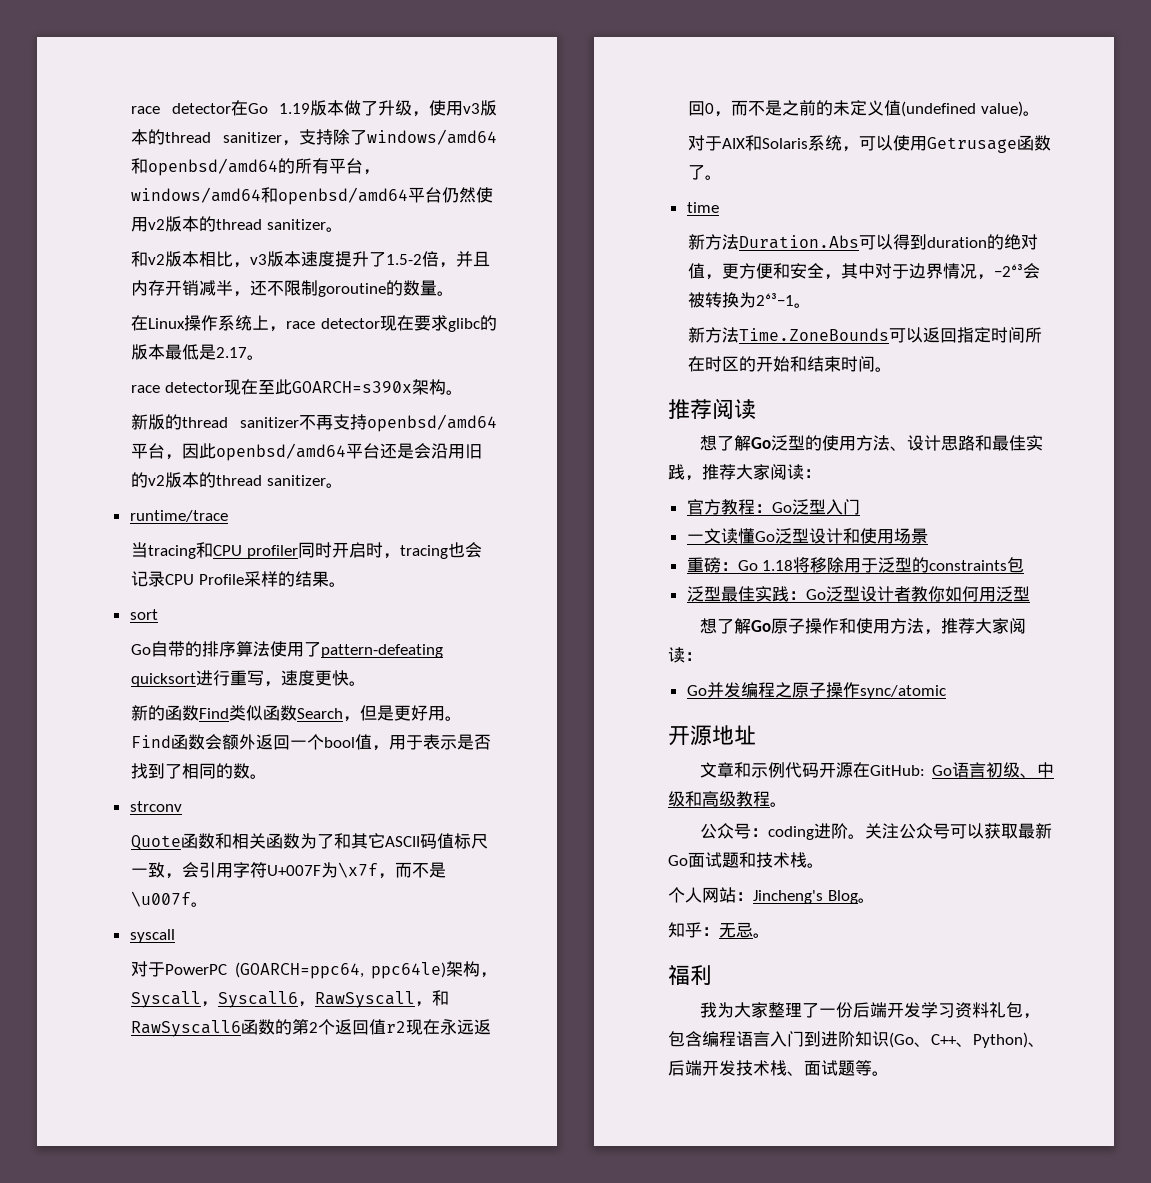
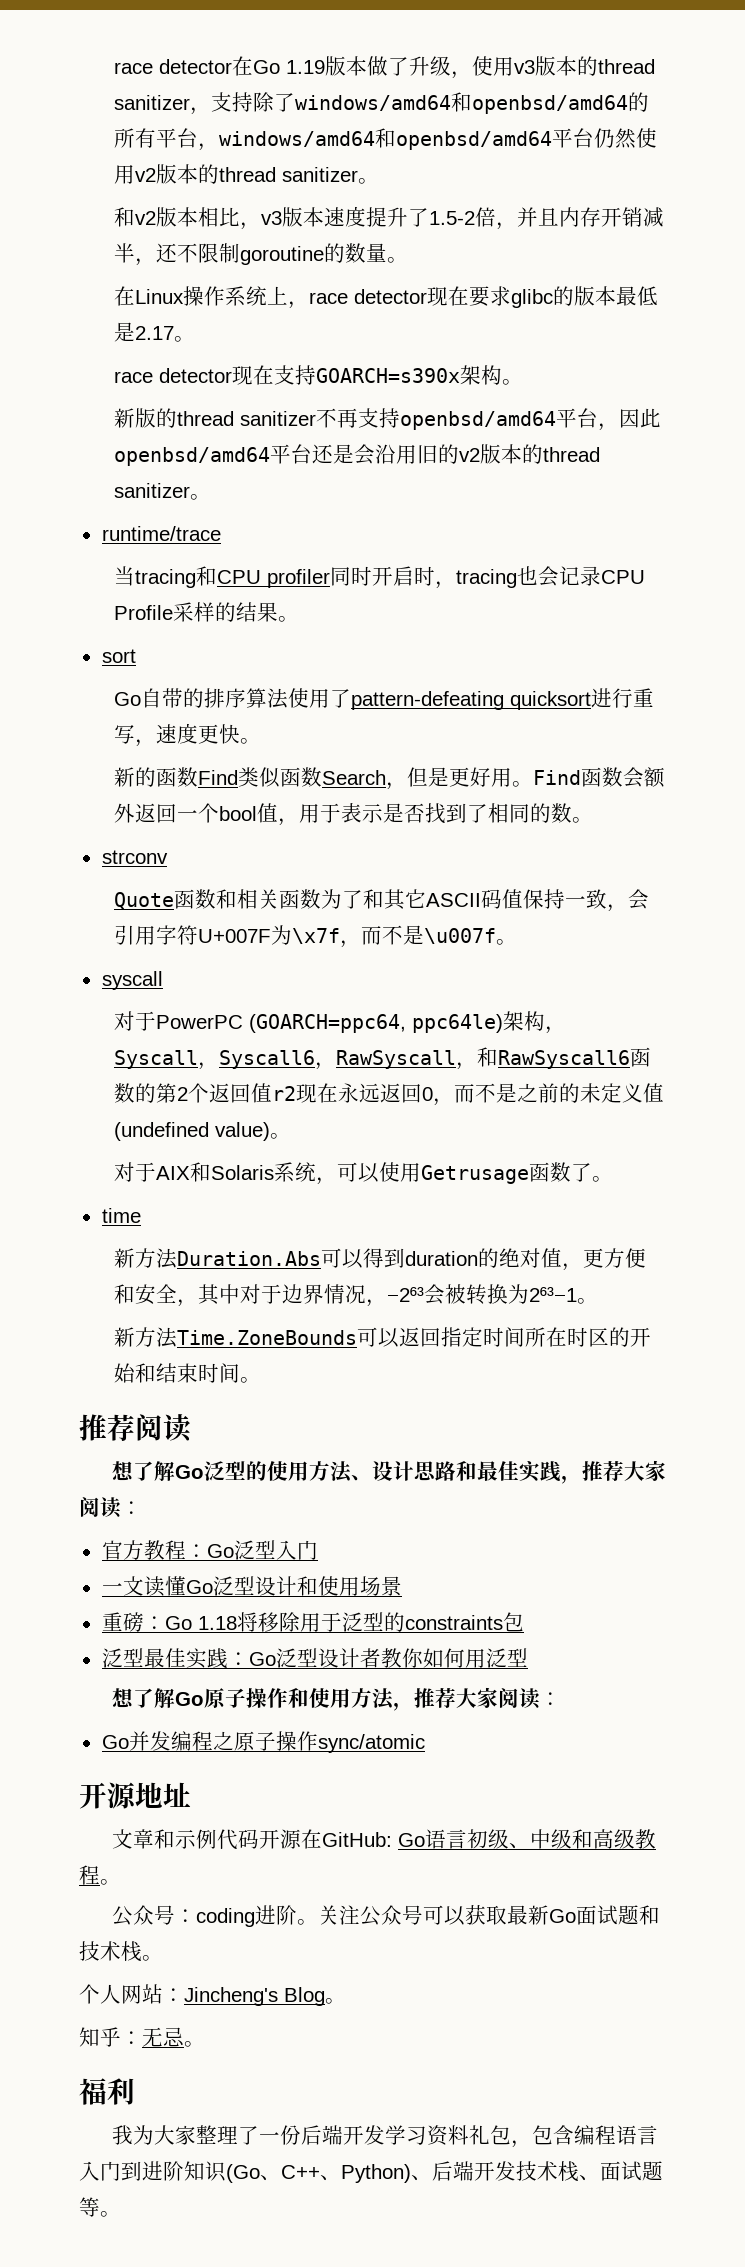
- race detector现在至此GOARCH=s390x架构。
+ race detector现在支持GOARCH=s390x架构。
- Quote函数和相关函数为了和其它ASCII码值标尺一致，会引用字符U+007F为\x7f，而不是\u007f。
+ Quote函数和相关函数为了和其它ASCII码值保持一致，会引用字符U+007F为\x7f，而不是\u007f。

